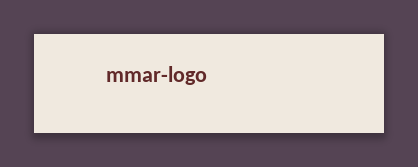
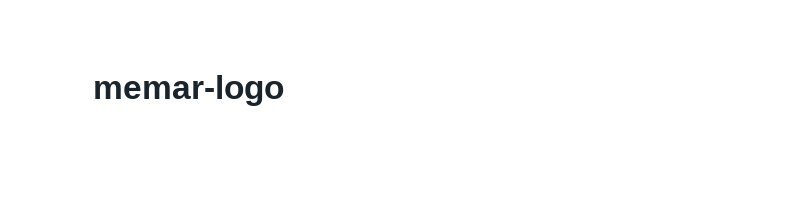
- mmar-logo
+ memar-logo

